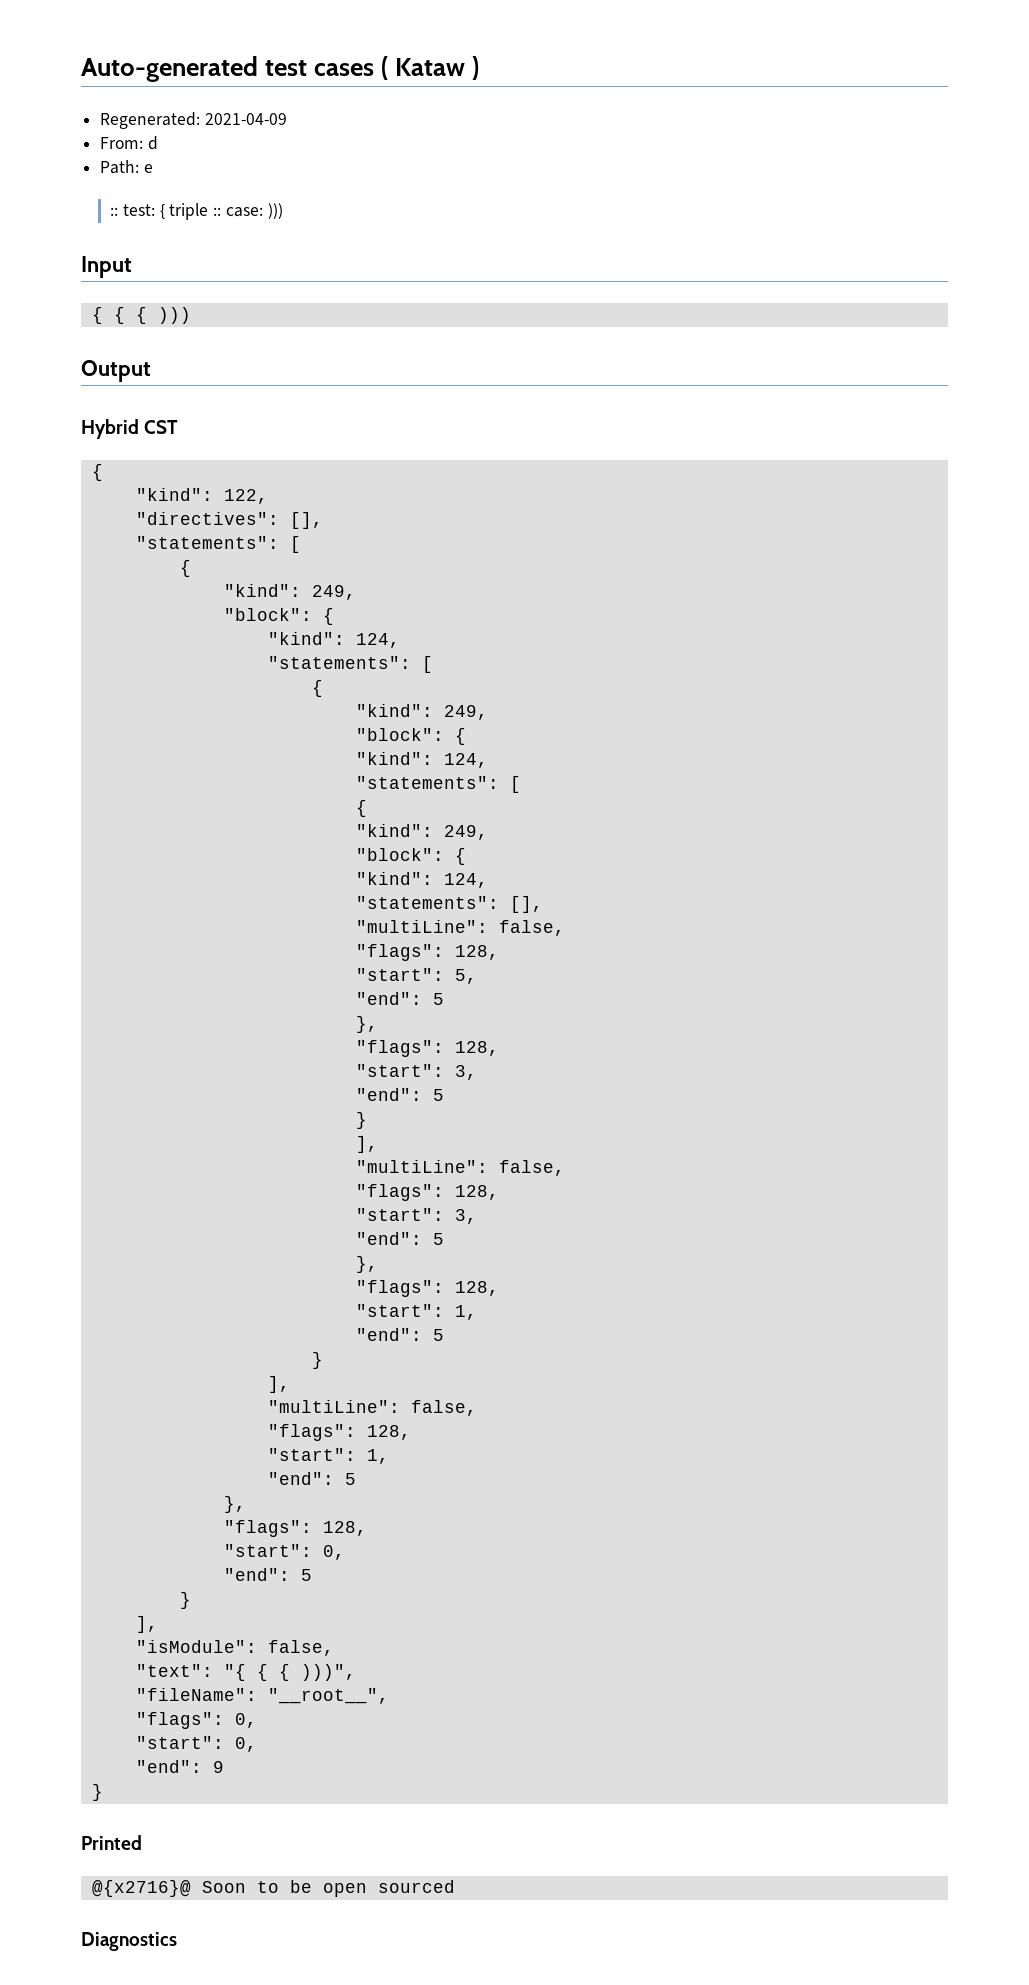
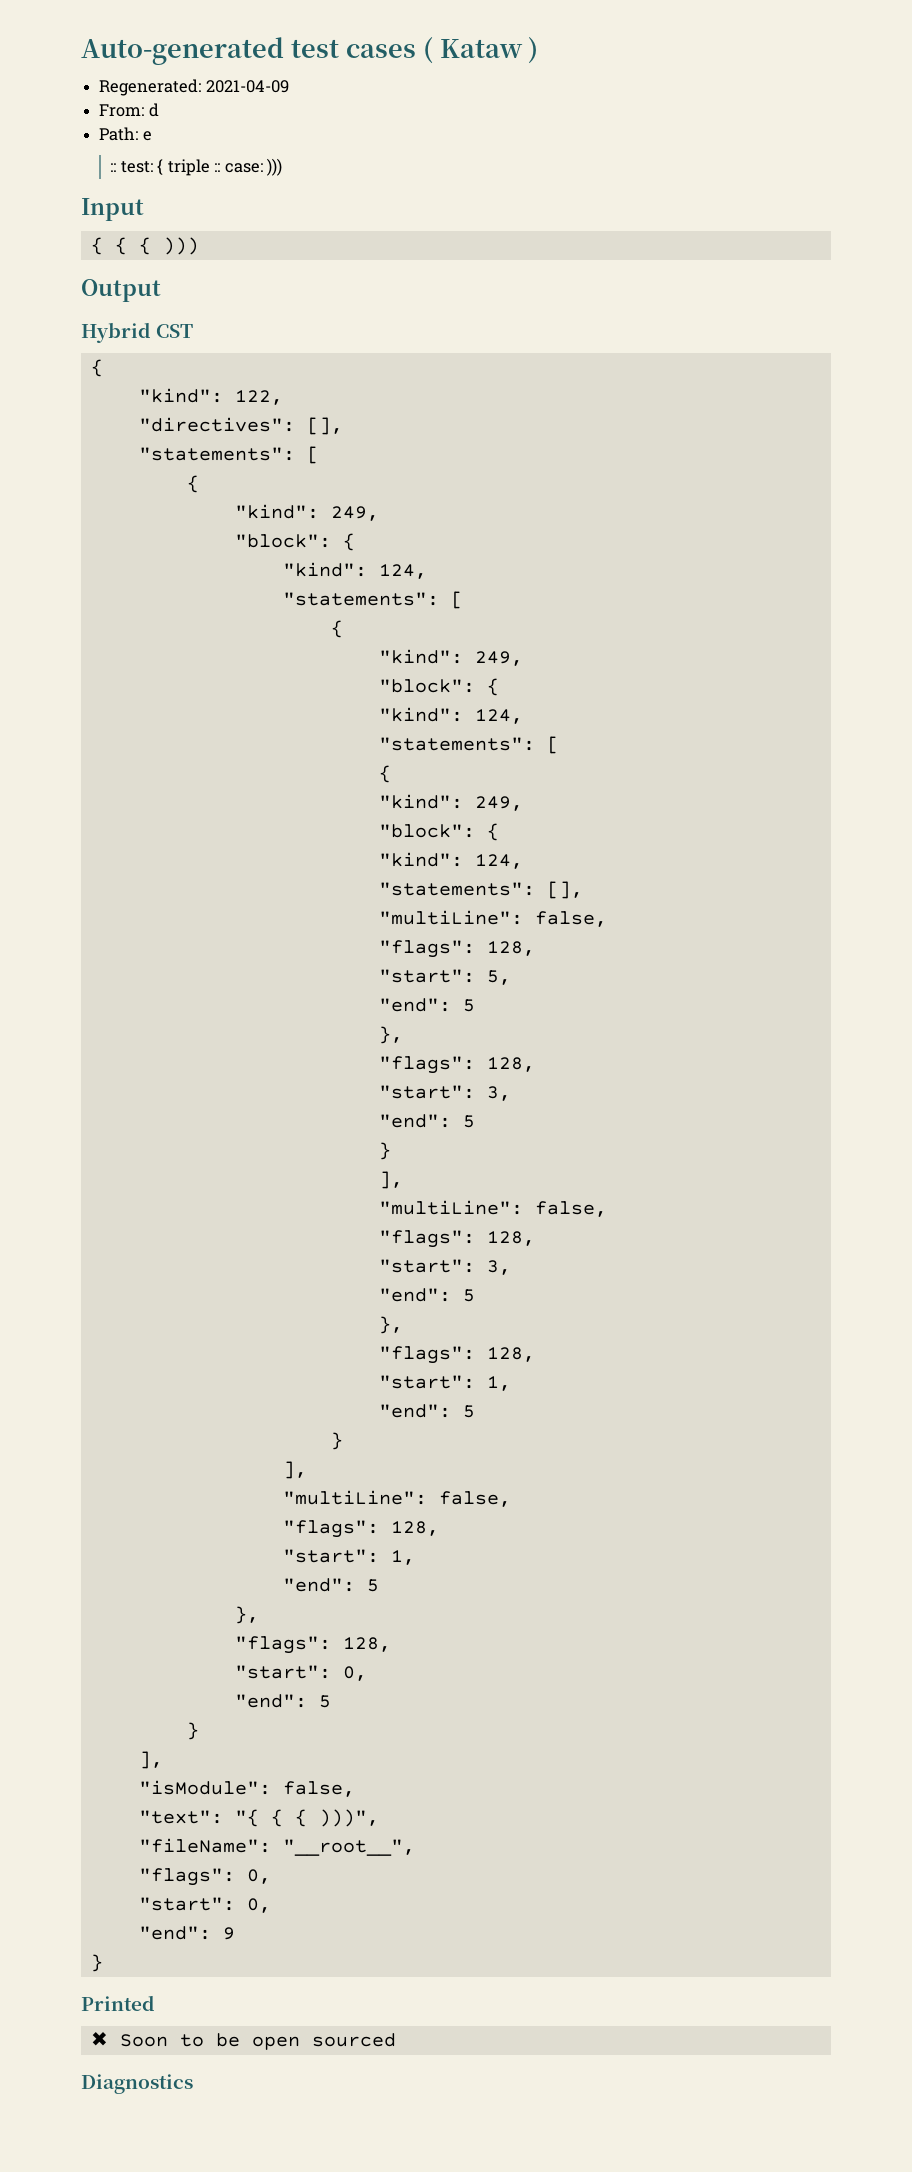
- @{x2716}@ Soon to be open sourced
+ ✖ Soon to be open sourced

